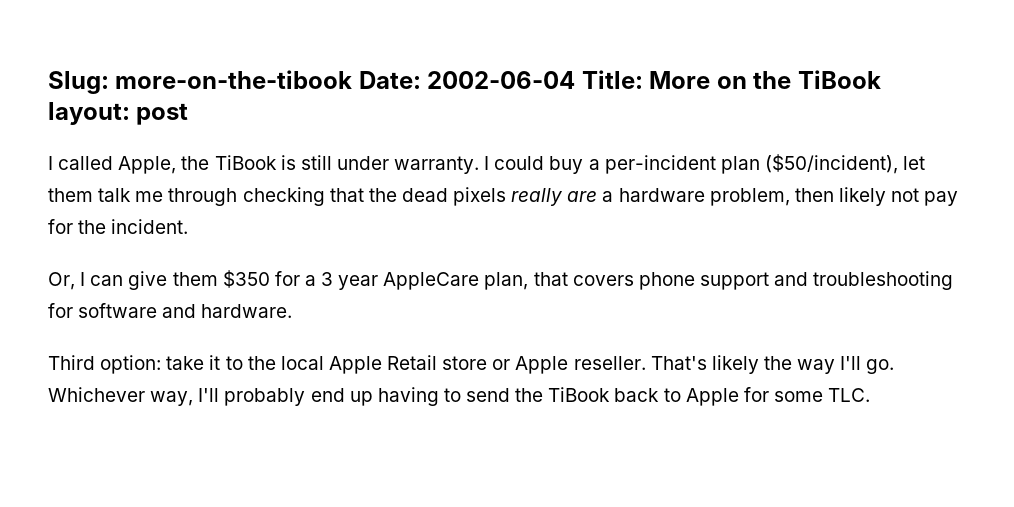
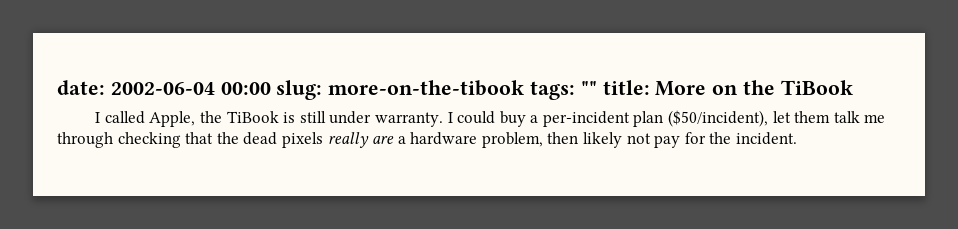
- Slug: more-on-the-tibook Date: 2002-06-04 Title: More on the TiBook layout: post
+ date: 2002-06-04 00:00 slug: more-on-the-tibook tags: "" title: More on the TiBook
- Or, I can give them $350 for a 3 year AppleCare plan, that covers phone support and troubleshooting for software and hardware.
- Third option: take it to the local Apple Retail store or Apple reseller. That's likely the way I'll go. Whichever way, I'll probably end up having to send the TiBook back to Apple for some TLC.

